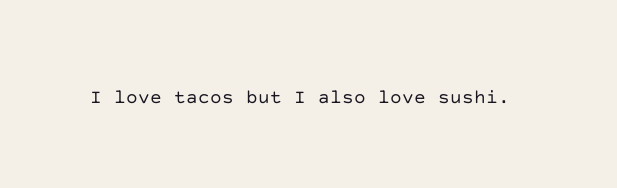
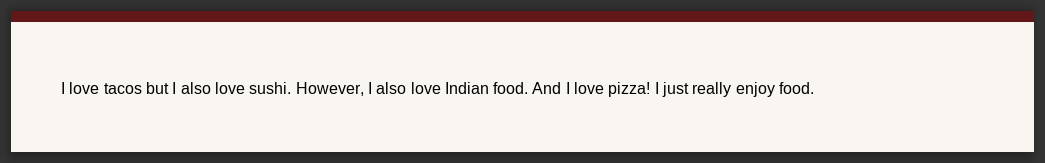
+ However, I also love Indian food. And I love pizza! I just really enjoy food.

